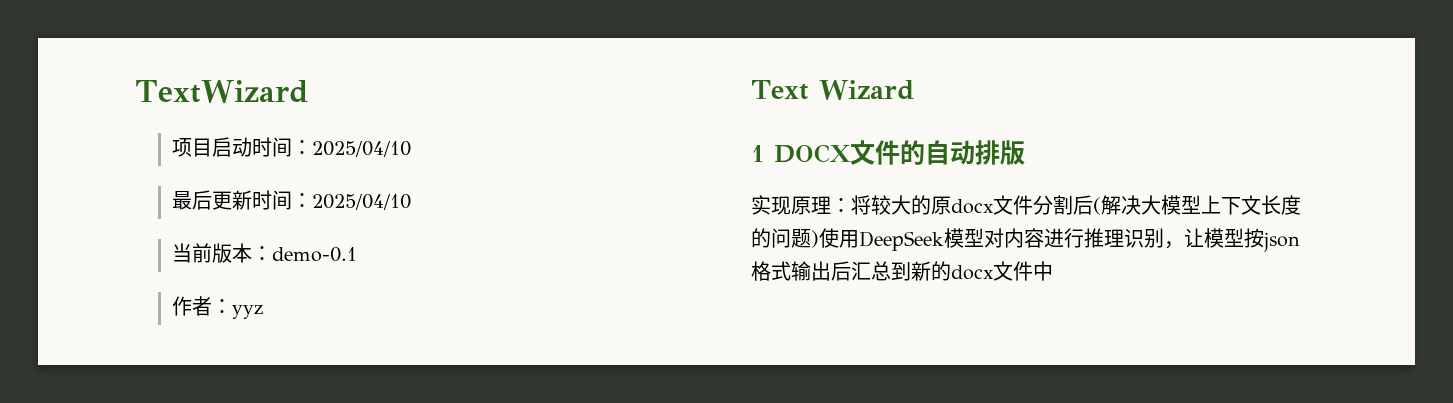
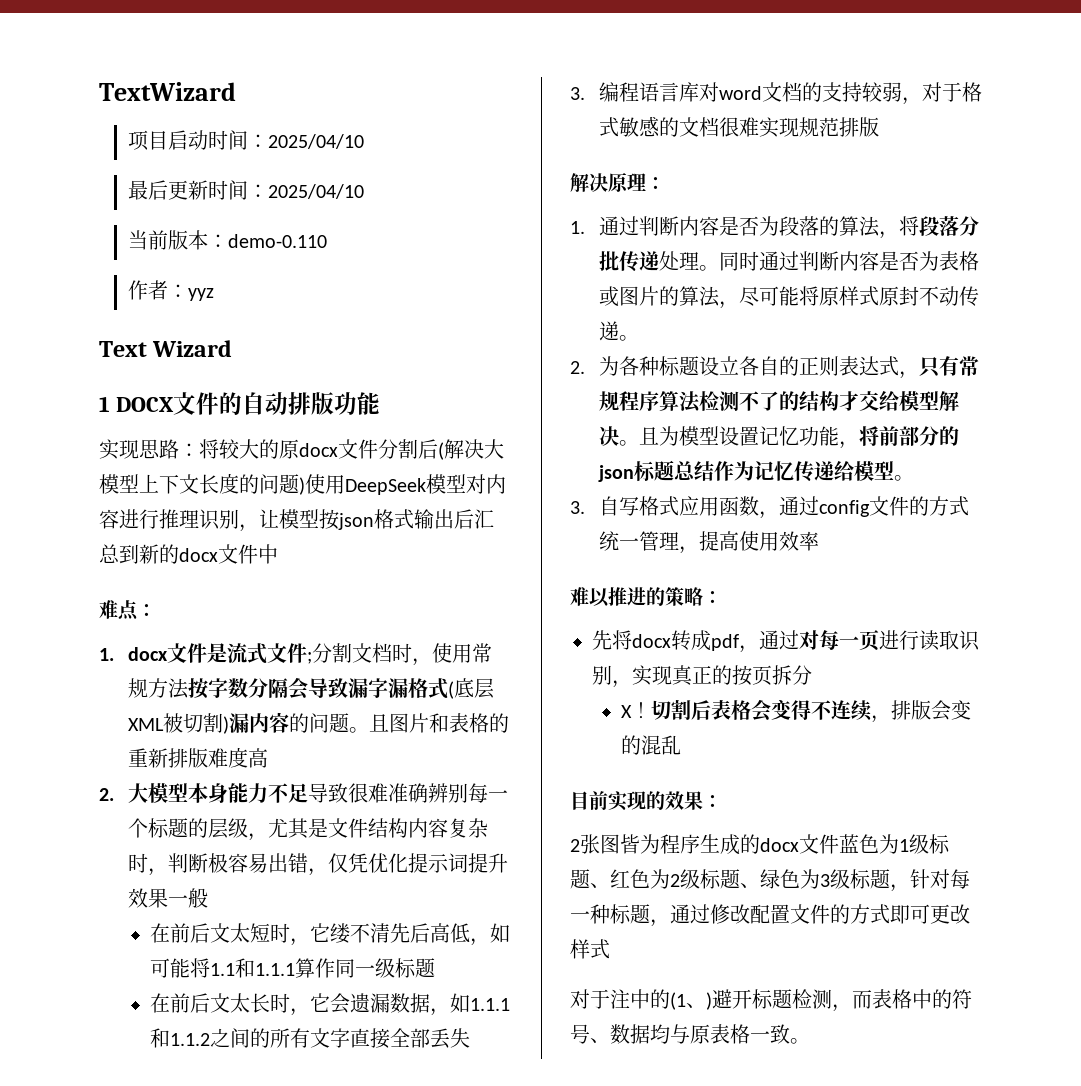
- 当前版本：demo-0.1
+ 当前版本：demo-0.110
- 1 DOCX文件的自动排版
- 实现原理：将较大的原docx文件分割后(解决大模型上下文长度的问题)使用DeepSeek模型对内容进行推理识别，让模型按json格式输出后汇总到新的docx文件中
+ 1 DOCX文件的自动排版功能
+ 实现思路：将较大的原docx文件分割后(解决大模型上下文长度的问题)使用DeepSeek模型对内容进行推理识别，让模型按json格式输出后汇总到新的docx文件中
+ 难点：
+ 1. docx文件是流式文件;分割文档时，使用常规方法按字数分隔会导致漏字漏格式(底层XML被切割)漏内容的问题。且图片和表格的重新排版难度高
+ 2.大模型本身能力不足导致很难准确辨别每一个标题的层级，尤其是文件结构内容复杂时，判断极容易出错，仅凭优化提示词提升效果一般
+ 在前后文太短时，它缕不清先后高低，如可能将1.1和1.1.1算作同一级标题
+ 在前后文太长时，它会遗漏数据，如1.1.1和1.1.2之间的所有文字直接全部丢失
+ 3.编程语言库对word文档的支持较弱，对于格式敏感的文档很难实现规范排版
+ 解决原理：
+ 1.通过判断内容是否为段落的算法，将段落分批传递处理。同时通过判断内容是否为表格或图片的算法，尽可能将原样式原封不动传递。
+ 2.为各种标题设立各自的正则表达式，只有常规程序算法检测不了的结构才交给模型解决。且为模型设置记忆功能，将前部分的json标题总结作为记忆传递给模型。
+ 3.自写格式应用函数，通过config文件的方式统一管理，提高使用效率
+ 难以推进的策略：
+ 先将docx转成pdf，通过对每一页进行读取识别，实现真正的按页拆分
+ X！切割后表格会变得不连续，排版会变的混乱
+ 目前实现的效果：
+ 2张图皆为程序生成的docx文件蓝色为1级标题、红色为2级标题、绿色为3级标题，针对每一种标题，通过修改配置文件的方式即可更改样式
+ 对于注中的(1、)避开标题检测，而表格中的符号、数据均与原表格一致。

